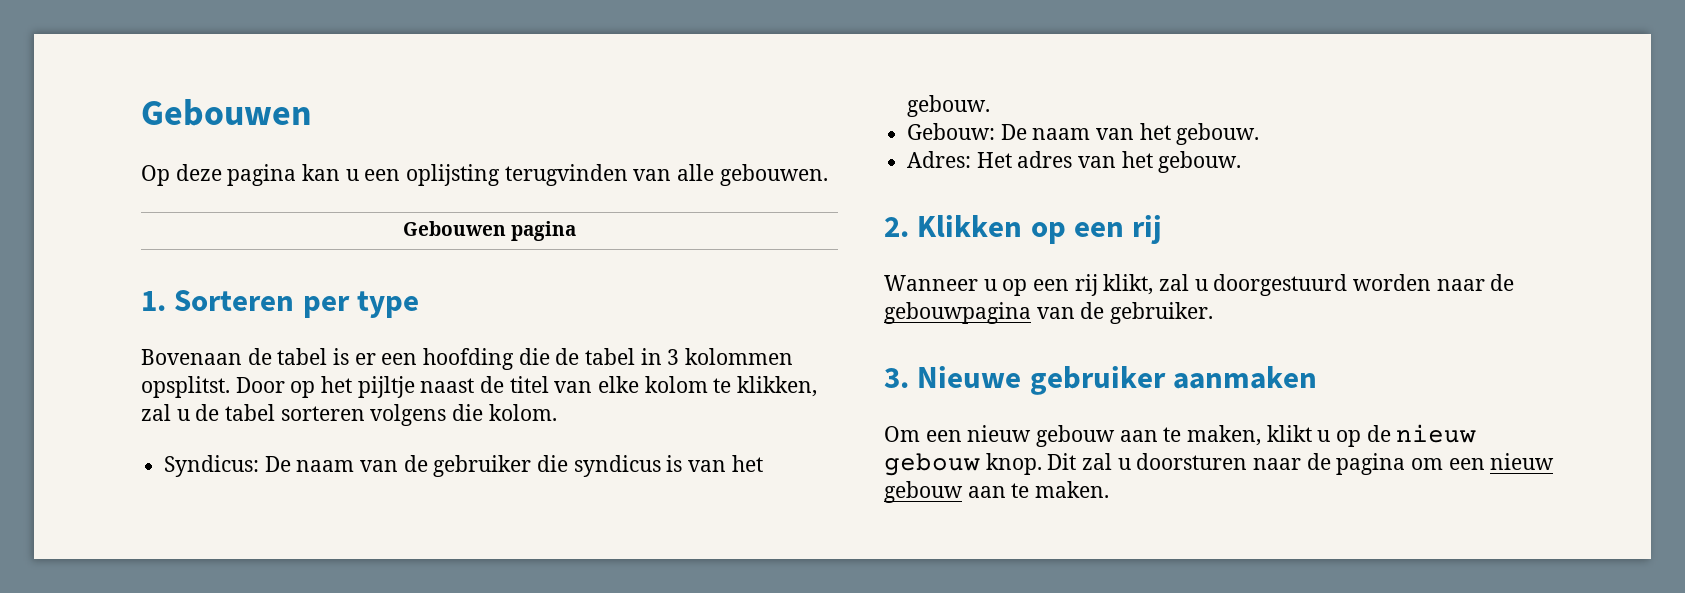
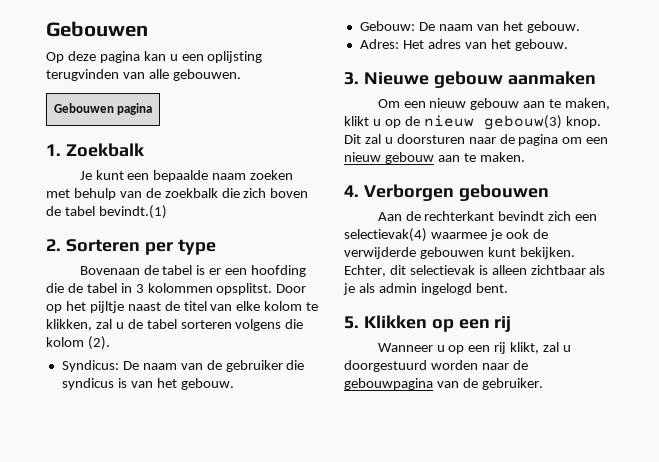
- 1. Sorteren per type
+ 1. Zoekbalk
+ Je kunt een bepaalde naam zoeken met behulp van de zoekbalk die zich boven de tabel bevindt.(1)
+ 2. Sorteren per type
- Door op het pijltje naast de titel van elke kolom te klikken, zal u de tabel sorteren volgens die kolom.
+ Door op het pijltje naast de titel van elke kolom te klikken, zal u de tabel sorteren volgens die kolom (2).
- 2. Klikken op een rij
+ 3. Nieuwe gebouw aanmaken
+ Om een nieuw gebouw aan te maken, klikt u op de nieuw gebouw(3) knop. Dit zal u doorsturen naar de pagina om een nieuw gebouw aan te maken.
+ 4. Verborgen gebouwen
+ Aan de rechterkant bevindt zich een selectievak(4) waarmee je ook de verwijderde gebouwen kunt bekijken. Echter, dit selectievak is alleen zichtbaar als je als admin ingelogd bent.
+ 5. Klikken op een rij
- 3. Nieuwe gebruiker aanmaken
- Om een nieuw gebouw aan te maken, klikt u op de nieuw gebouw knop. Dit zal u doorsturen naar de pagina om een nieuw gebouw aan te maken.

